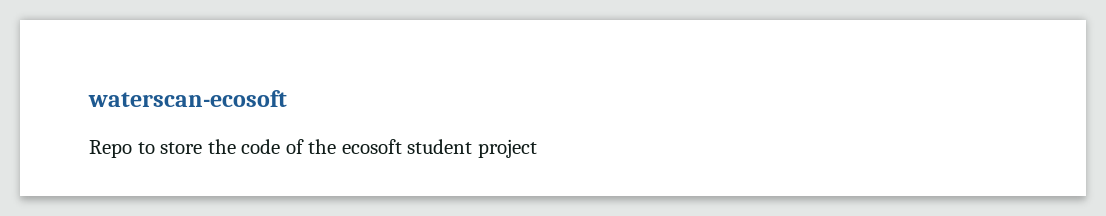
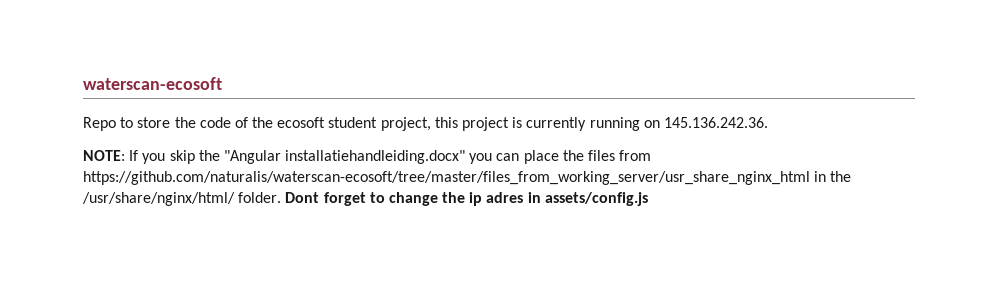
- Repo to store the code of the ecosoft student project
+ Repo to store the code of the ecosoft student project, this project is currently running on 145.136.242.36.
+ NOTE: If you skip the "Angular installatiehandleiding.docx" you can place the files from https://github.com/naturalis/waterscan-ecosoft/tree/master/files_from_working_server/usr_share_nginx_html in the /usr/share/nginx/html/ folder. Dont forget to change the ip adres in assets/config.js

